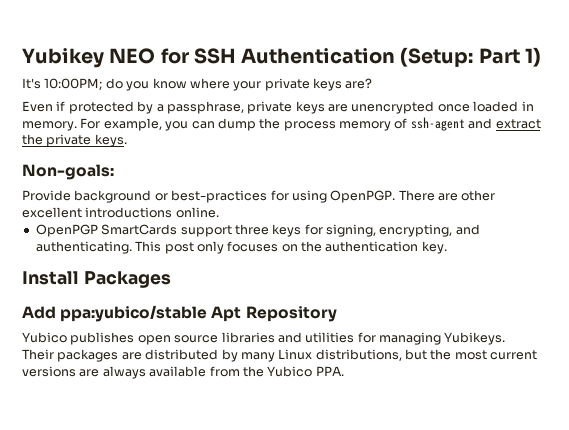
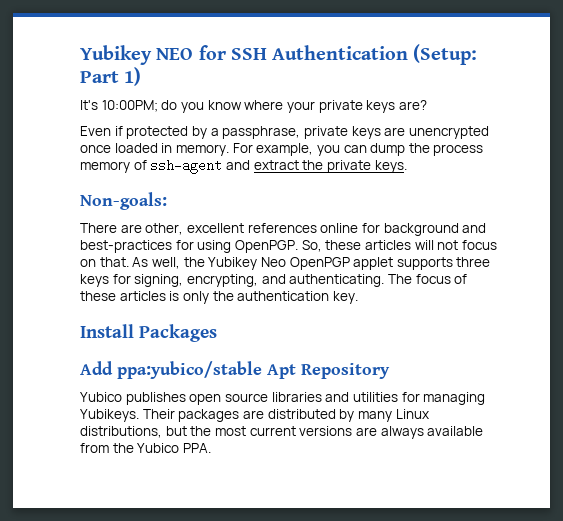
- Provide background or best-practices for using OpenPGP. There are other excellent introductions online.
- OpenPGP SmartCards support three keys for signing, encrypting, and authenticating.
+ There are other, excellent references online for background and best-practices for using OpenPGP. So, these articles will not focus on that. As well, the Yubikey Neo OpenPGP applet supports three keys for signing, encrypting, and authenticating.
- This post only focuses on the authentication key.
+ The focus of these articles is only the authentication key.
- Yubico publishes open source libraries and utilities for managing Yubikeys.
- Their packages are distributed by many Linux distributions, but the most current versions are always available from the Yubico PPA.
+ Yubico publishes open source libraries and utilities for managing Yubikeys. Their packages are distributed by many Linux distributions, but the most current versions are always available from the Yubico PPA.

